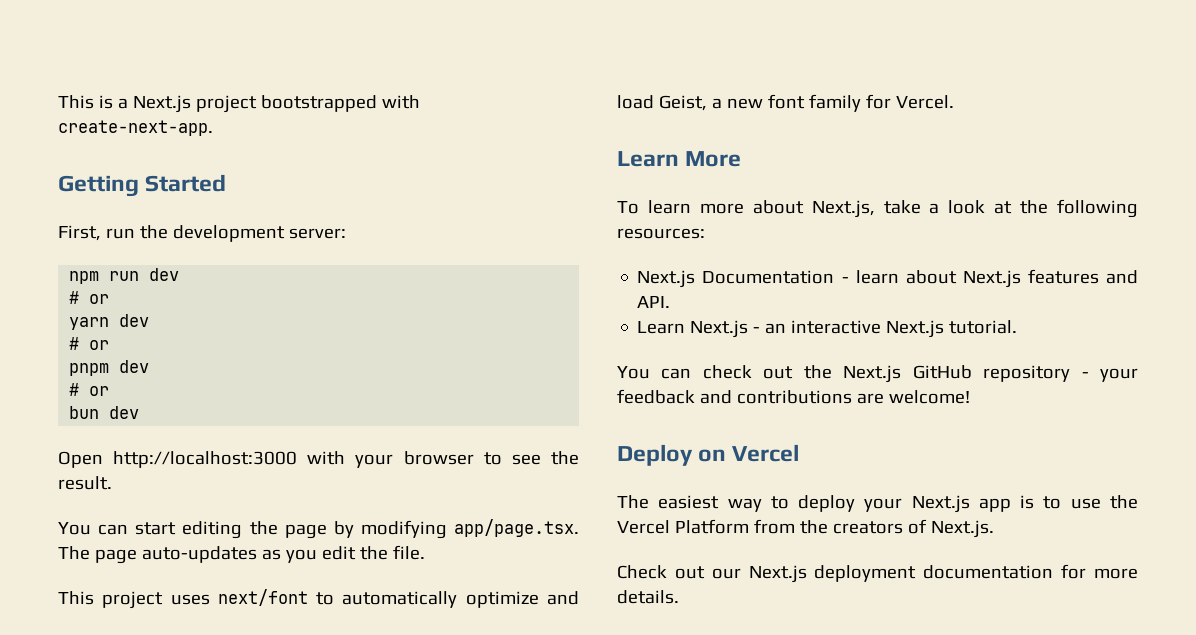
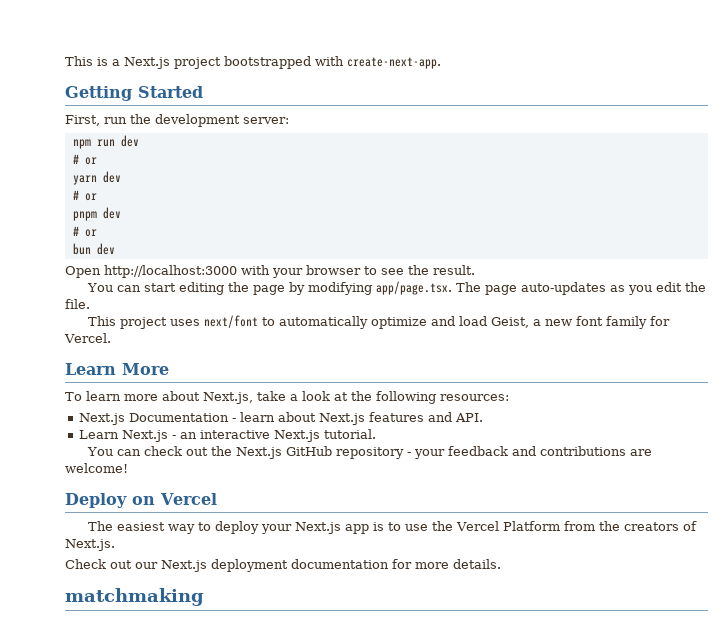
+ matchmaking

